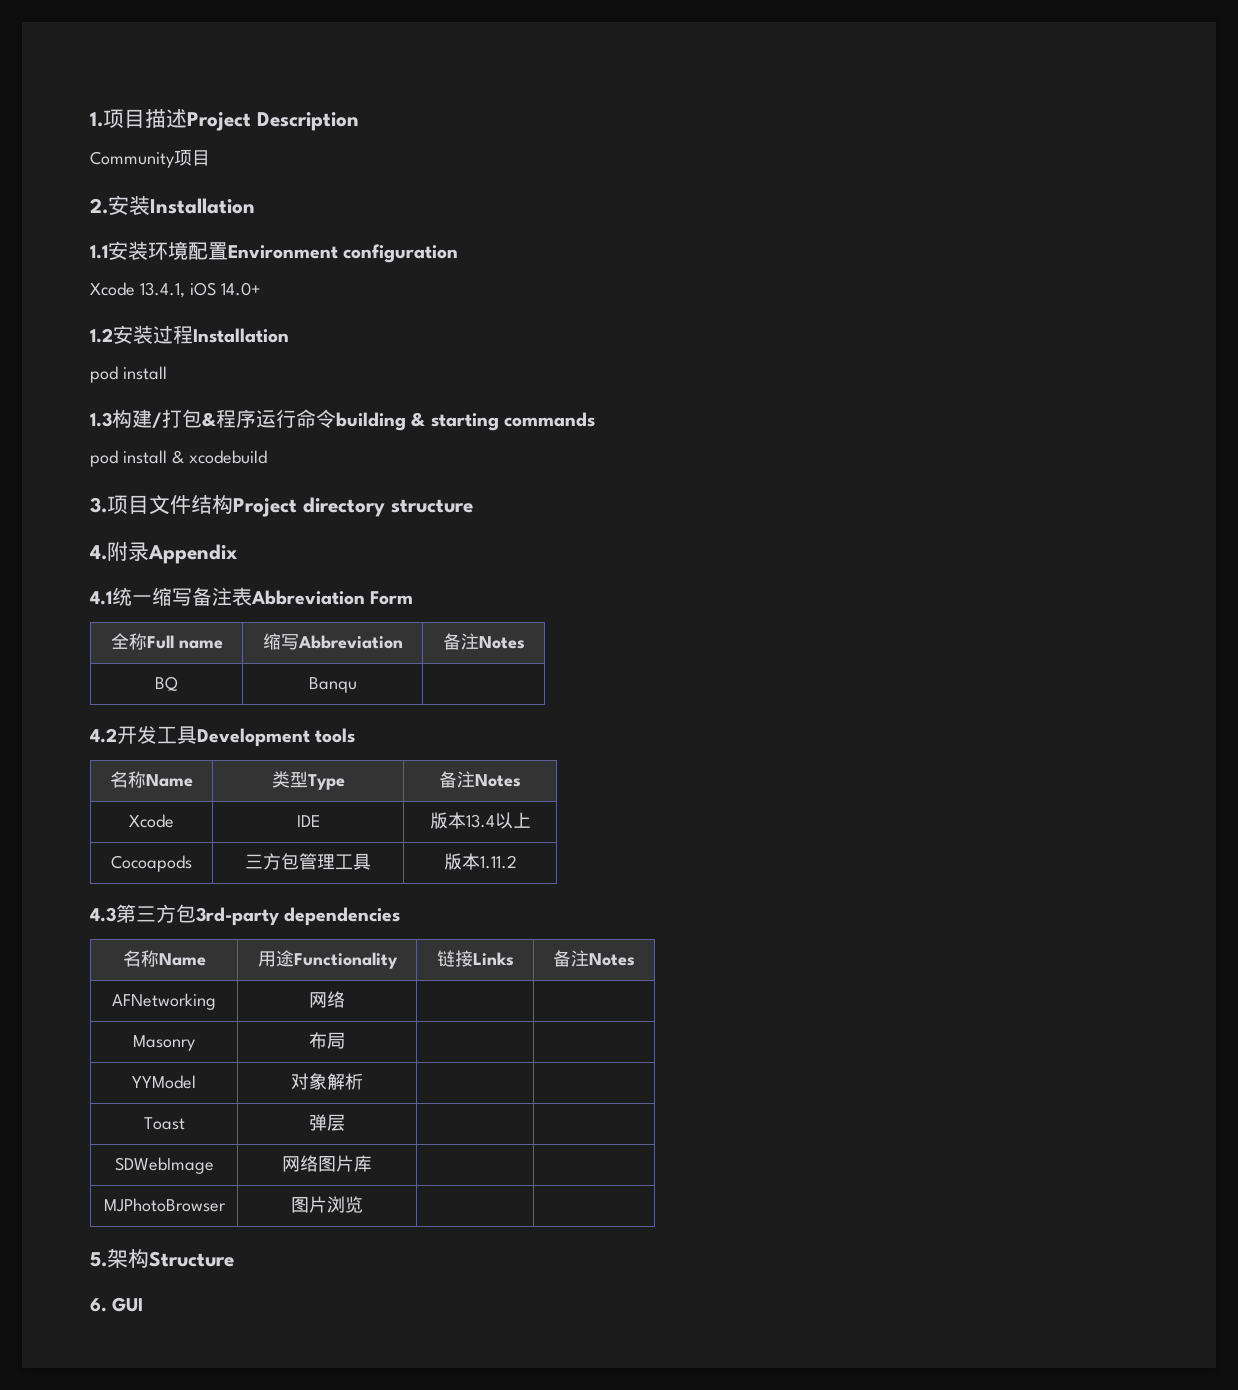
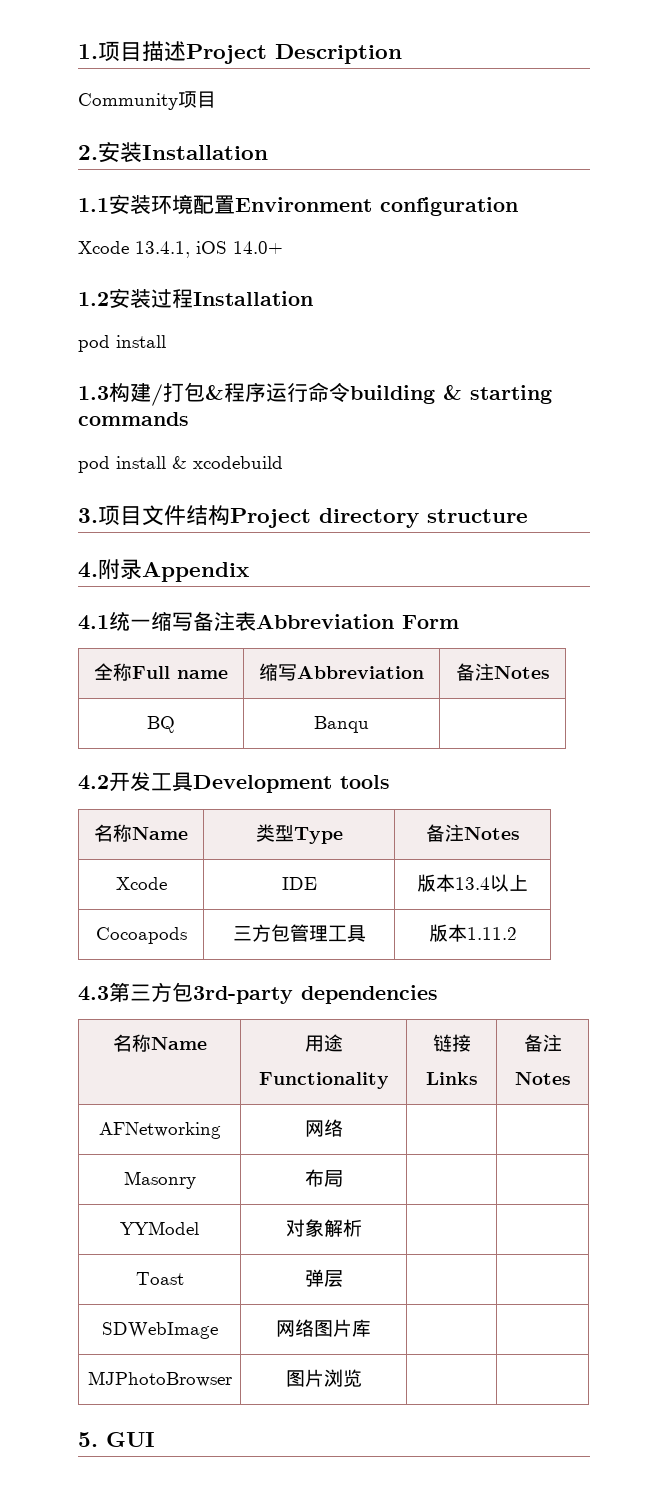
- 5.架构Structure
- 6. GUI
+ 5. GUI

